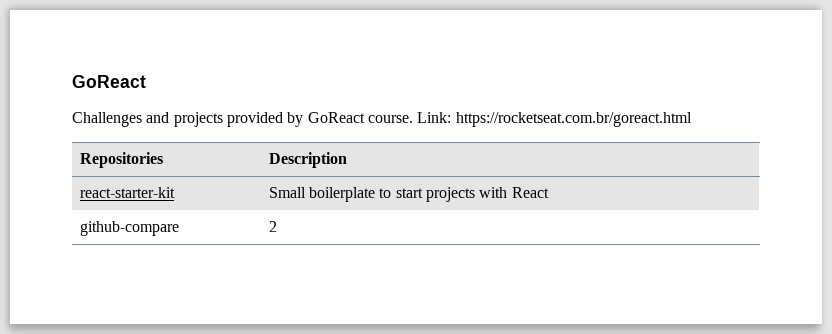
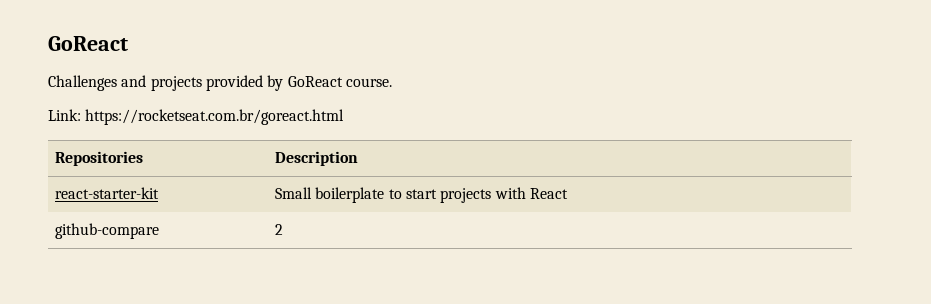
- Challenges and projects provided by GoReact course. Link: https://rocketseat.com.br/goreact.html
+ Challenges and projects provided by GoReact course.
+ Link: https://rocketseat.com.br/goreact.html

